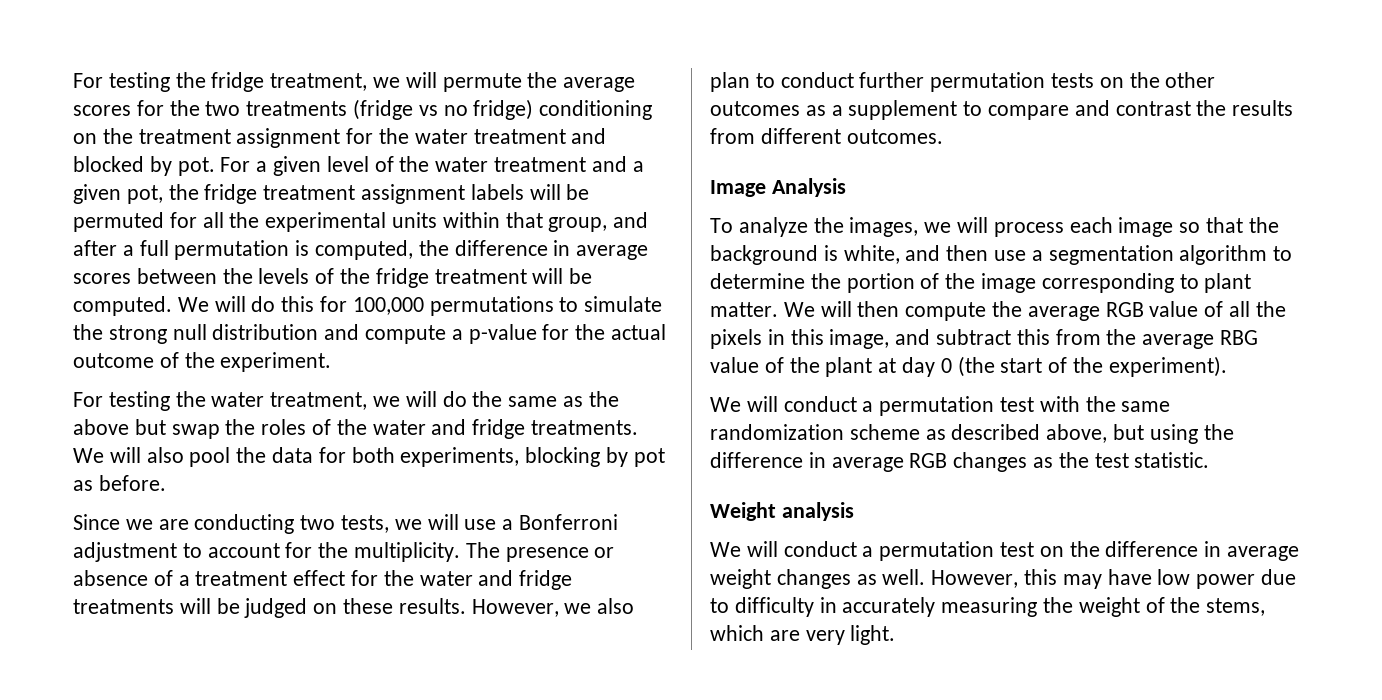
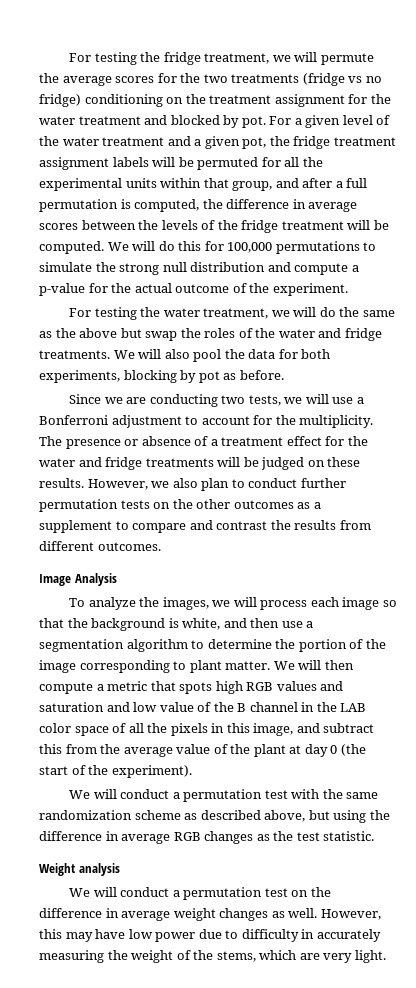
- We will then compute the average RGB value of all the pixels in this image, and subtract this from the average RBG value of the plant at day 0 (the start of the experiment).
+ We will then compute a metric that spots high RGB values and saturation and low value of the B channel in the LAB color space of all the pixels in this image, and subtract this from the average value of the plant at day 0 (the start of the experiment).

